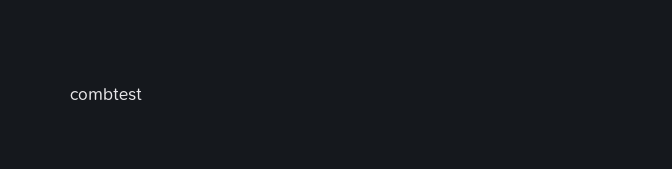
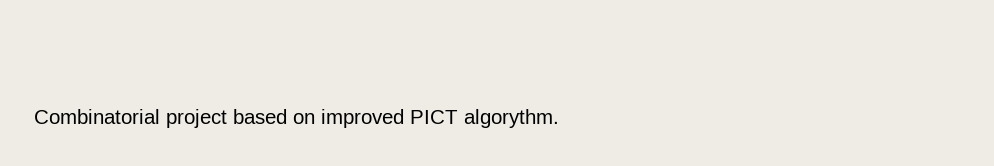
- combtest
+ Combinatorial project based on improved PICT algorythm.

